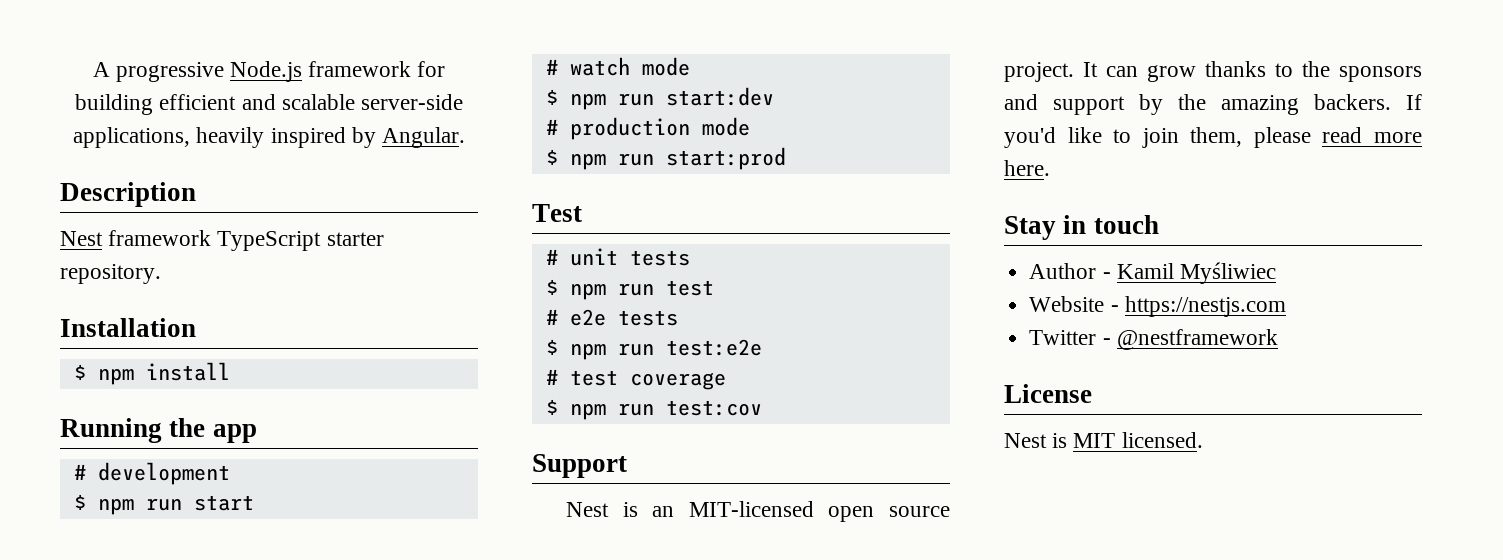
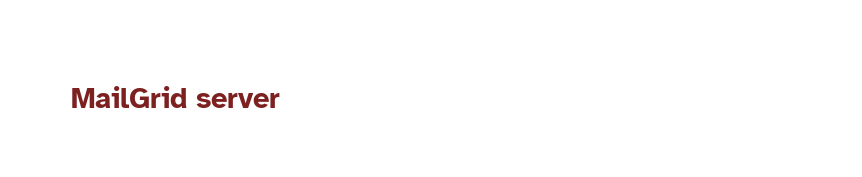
- A progressive Node.js framework for building efficient and scalable server-side applications, heavily inspired by Angular.
- Description
- Nest framework TypeScript starter repository.
- Installation
- $ npm install
- Running the app
- # development
- $ npm run start
- # watch mode
- $ npm run start:dev
- # production mode
- $ npm run start:prod
- Test
- # unit tests
- $ npm run test
- # e2e tests
- $ npm run test:e2e
- # test coverage
- $ npm run test:cov
- Support
- Nest is an MIT-licensed open source project. It can grow thanks to the sponsors and support by the amazing backers. If you'd like to join them, please read more here.
- Stay in touch
- Author - Kamil Myśliwiec
- Website - https://nestjs.com
- Twitter - @nestframework
- License
- Nest is MIT licensed.
+ MailGrid server

